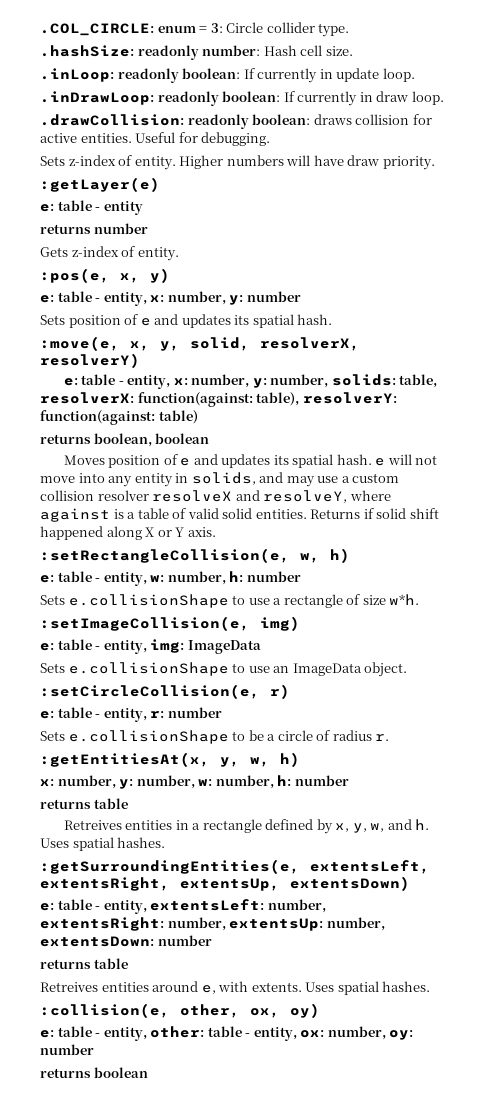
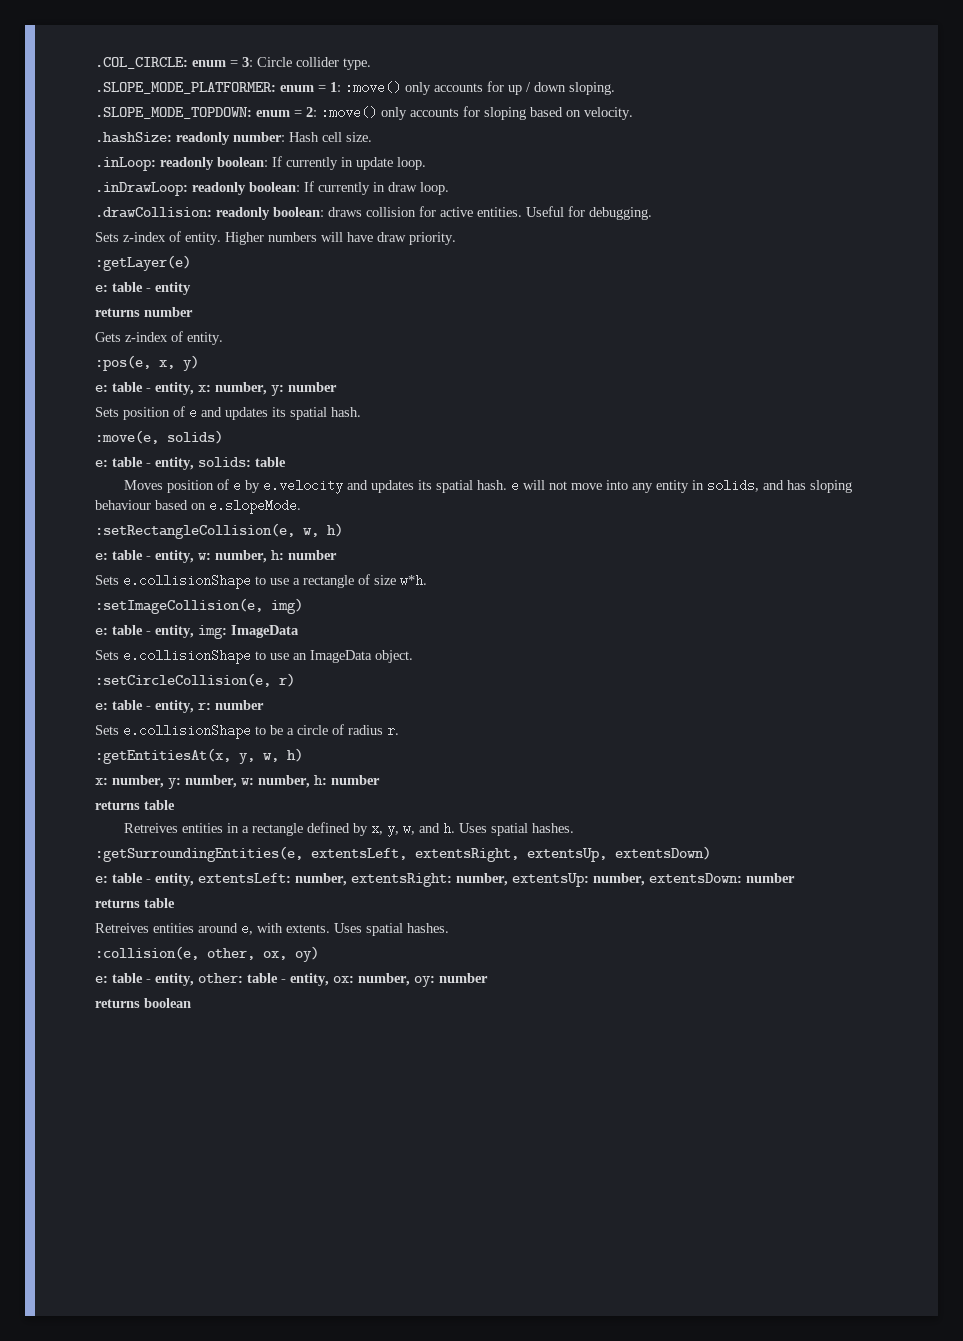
+ .SLOPE_MODE_PLATFORMER: enum = 1: :move() only accounts for up / down sloping.
+ .SLOPE_MODE_TOPDOWN: enum = 2: :move() only accounts for sloping based on velocity.
- :move(e, x, y, solid, resolverX, resolverY)
- e: table - entity, x: number, y: number, solids: table, resolverX: function(against: table), resolverY: function(against: table)
- returns boolean, boolean
+ :move(e, solids)
+ e: table - entity, solids: table
- Moves position of e and updates its spatial hash. e will not move into any entity in solids, and may use a custom collision resolver resolveX and resolveY, where against is a table of valid solid entities. Returns if solid shift happened along X or Y axis.
+ Moves position of e by e.velocity and updates its spatial hash. e will not move into any entity in solids, and has sloping behaviour based on e.slopeMode.

